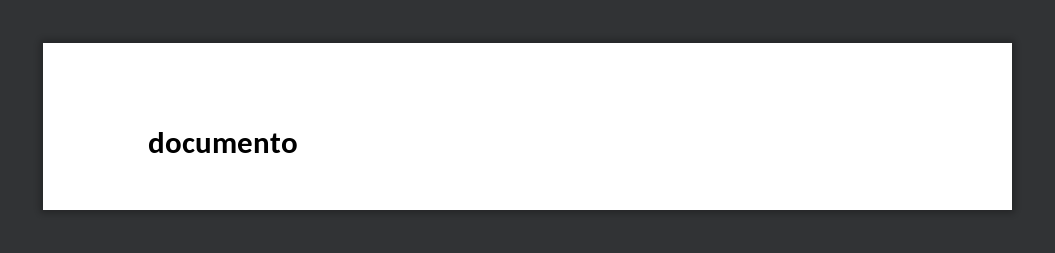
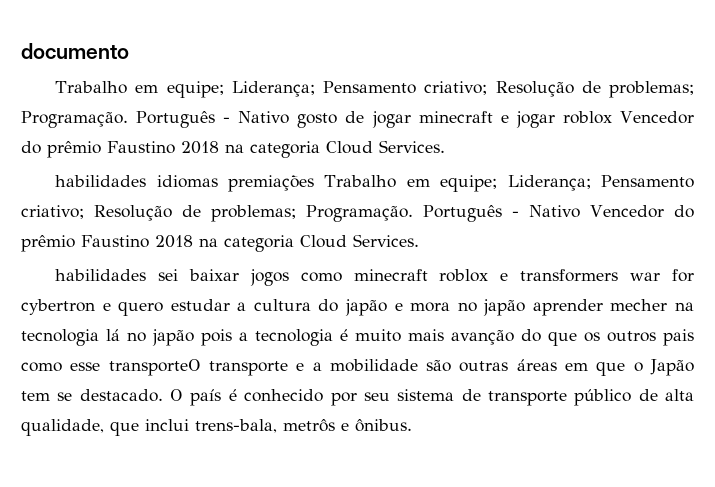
+ Trabalho em equipe; Liderança; Pensamento criativo; Resolução de problemas; Programação. Português - Nativo gosto de jogar minecraft e jogar roblox Vencedor do prêmio Faustino 2018 na categoria Cloud Services.
+ habilidades idiomas premiações Trabalho em equipe; Liderança; Pensamento criativo; Resolução de problemas; Programação. Português - Nativo Vencedor do prêmio Faustino 2018 na categoria Cloud Services.
+ habilidades sei baixar jogos como minecraft roblox e transformers war for cybertron e quero estudar a cultura do japão e mora no japão aprender mecher na tecnologia lá no japão pois a tecnologia é muito mais avanção do que os outros pais como esse transporteO transporte e a mobilidade são outras áreas em que o Japão tem se destacado. O país é conhecido por seu sistema de transporte público de alta qualidade, que inclui trens-bala, metrôs e ônibus.

